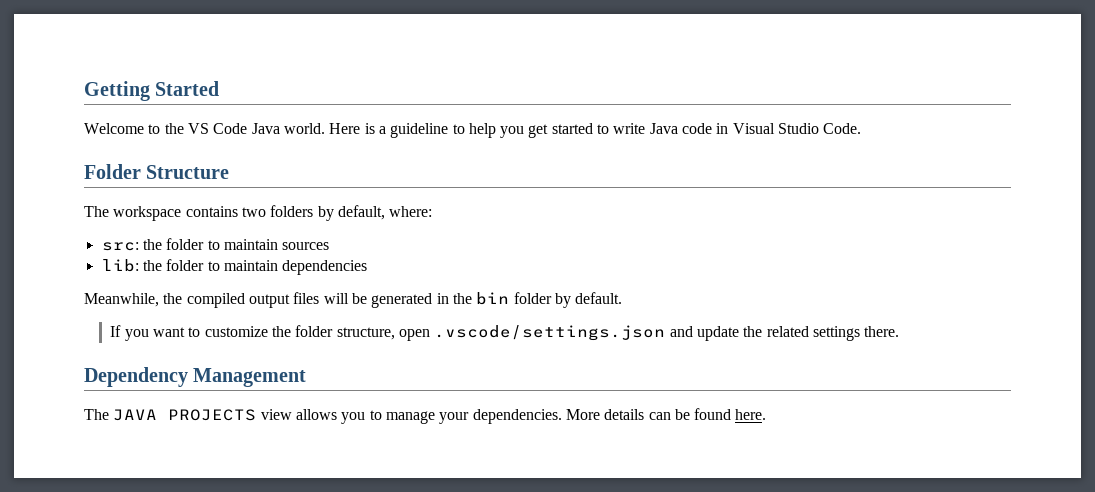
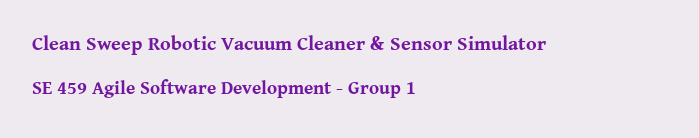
- Getting Started
- Welcome to the VS Code Java world. Here is a guideline to help you get started to write Java code in Visual Studio Code.
- Folder Structure
- The workspace contains two folders by default, where:
- src: the folder to maintain sources
- lib: the folder to maintain dependencies
- Meanwhile, the compiled output files will be generated in the bin folder by default.
- If you want to customize the folder structure, open .vscode/settings.json and update the related settings there.
- Dependency Management
- The JAVA PROJECTS view allows you to manage your dependencies. More details can be found here.
+ Clean Sweep Robotic Vacuum Cleaner & Sensor Simulator
+ SE 459 Agile Software Development - Group 1

